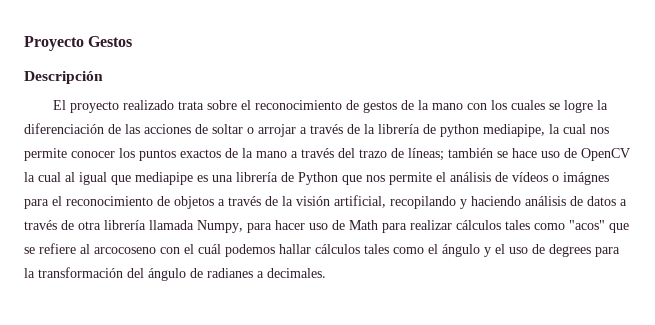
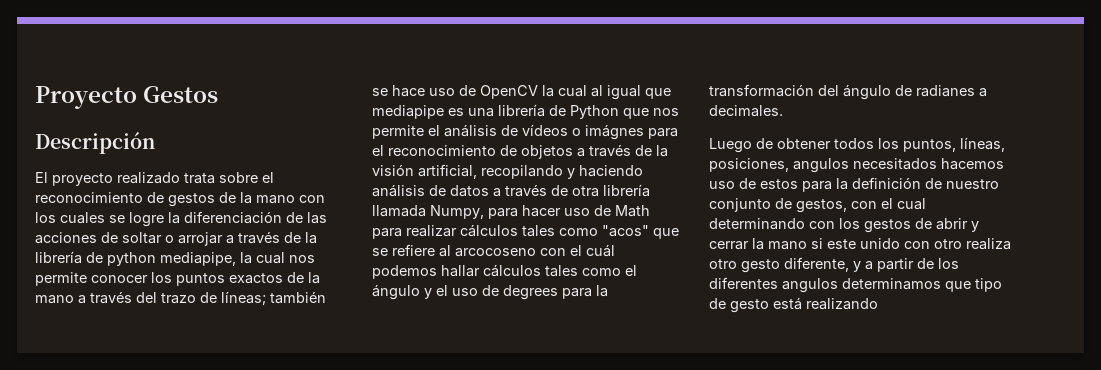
+ Luego de obtener todos los puntos, líneas, posiciones, angulos necesitados hacemos uso de estos para la definición de nuestro conjunto de gestos, con el cual determinando con los gestos de abrir y cerrar la mano si este unido con otro realiza otro gesto diferente, y a partir de los diferentes angulos determinamos que tipo de gesto está realizando

